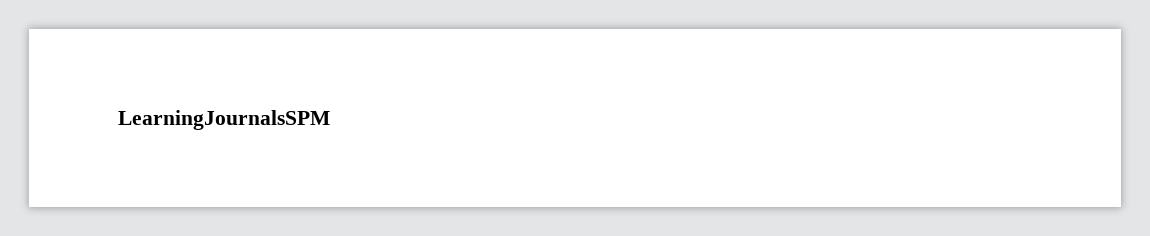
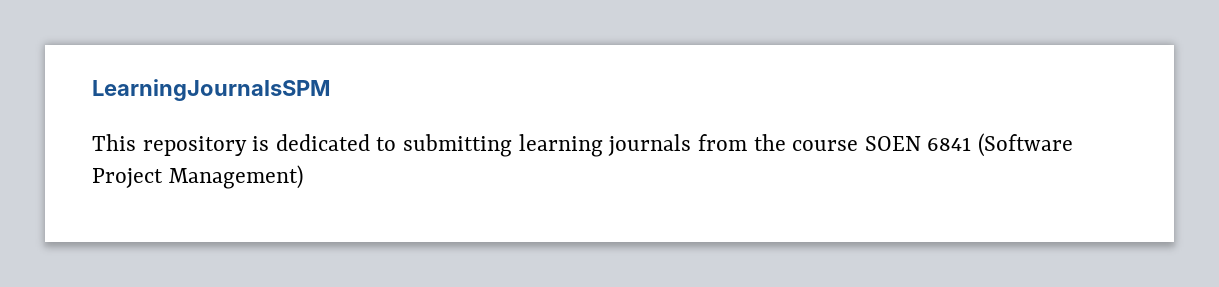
+ This repository is dedicated to submitting learning journals from the course SOEN 6841 (Software Project Management)

